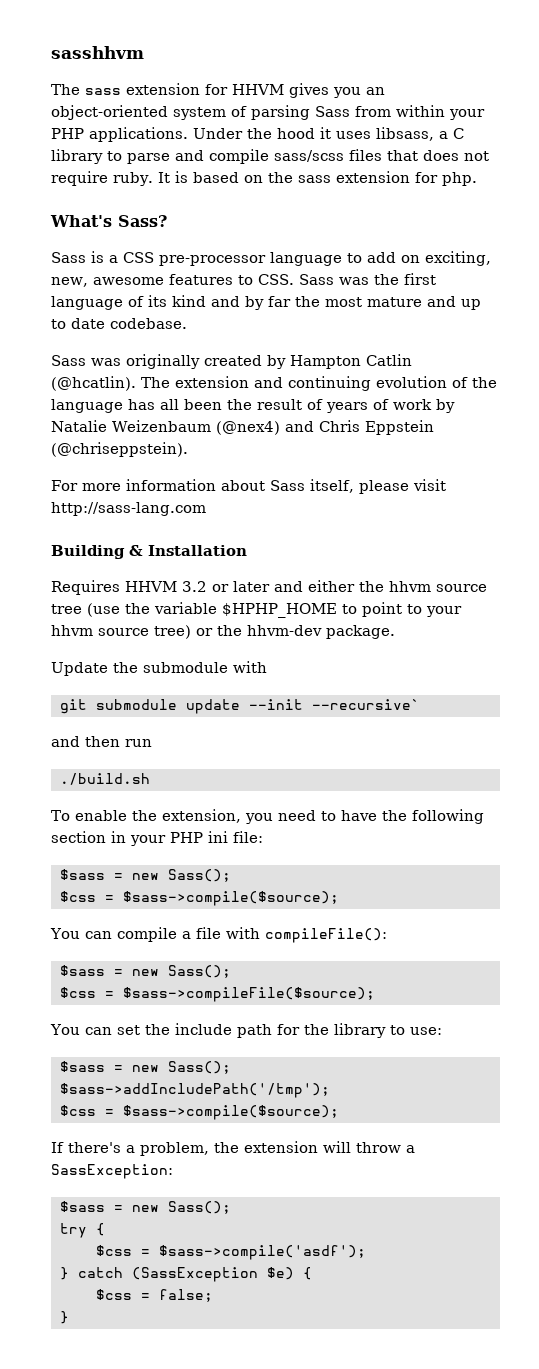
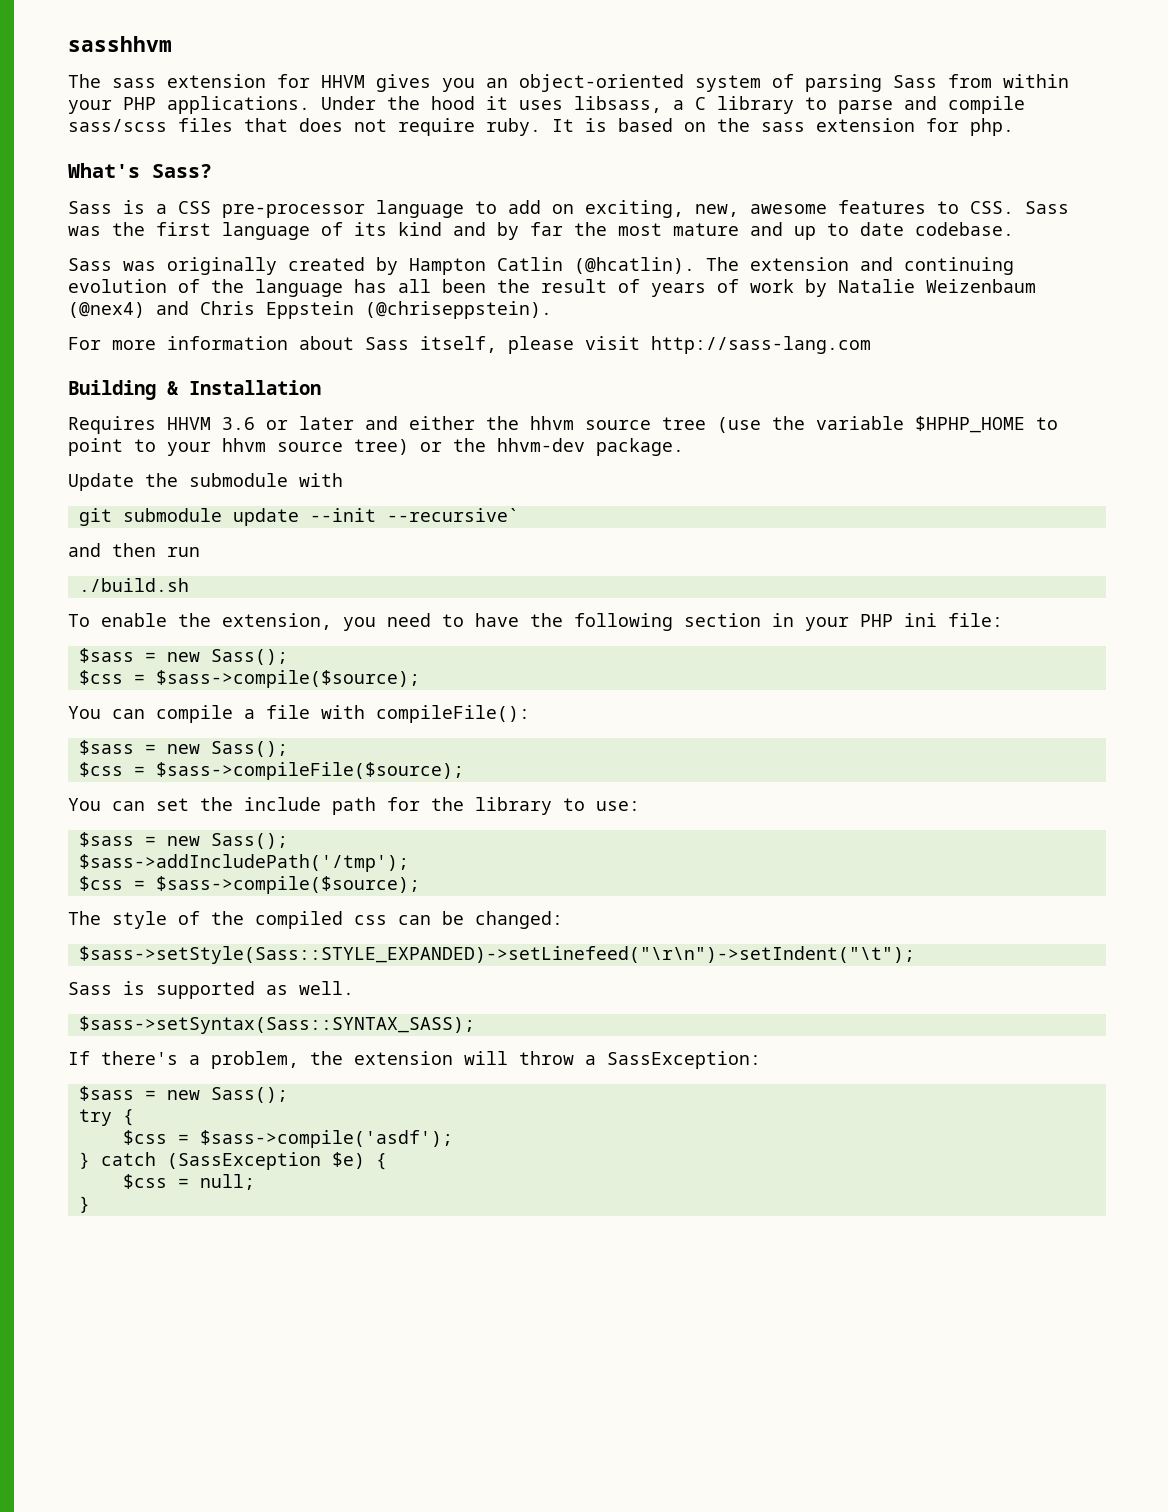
- Requires HHVM 3.2 or later and either the hhvm source tree (use the variable $HPHP_HOME to point to your hhvm source tree) or the hhvm-dev package.
+ Requires HHVM 3.6 or later and either the hhvm source tree (use the variable $HPHP_HOME to point to your hhvm source tree) or the hhvm-dev package.
+ The style of the compiled css can be changed:
+ $sass->setStyle(Sass::STYLE_EXPANDED)->setLinefeed("\r\n")->setIndent("\t");
+ Sass is supported as well.
+ $sass->setSyntax(Sass::SYNTAX_SASS);
- $css = false;
+ $css = null;

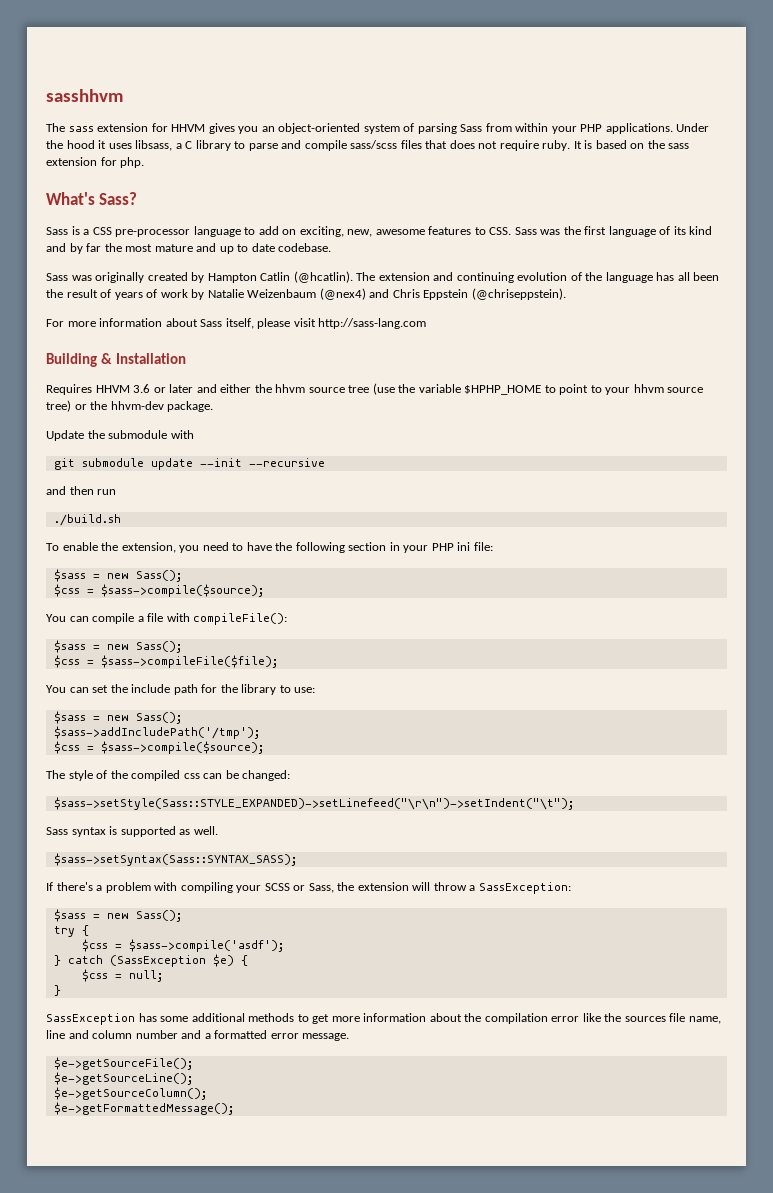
- git submodule update --init --recursive`
+ git submodule update --init --recursive
- $css = $sass->compileFile($source);
+ $css = $sass->compileFile($file);
- Sass is supported as well.
+ Sass syntax is supported as well.
- If there's a problem, the extension will throw a SassException:
+ If there's a problem with compiling your SCSS or Sass, the extension will throw a SassException:
+ SassException has some additional methods to get more information about the compilation error like the sources file name, line and column number and a formatted error message.
+ $e->getSourceFile();
+ $e->getSourceLine();
+ $e->getSourceColumn();
+ $e->getFormattedMessage();

